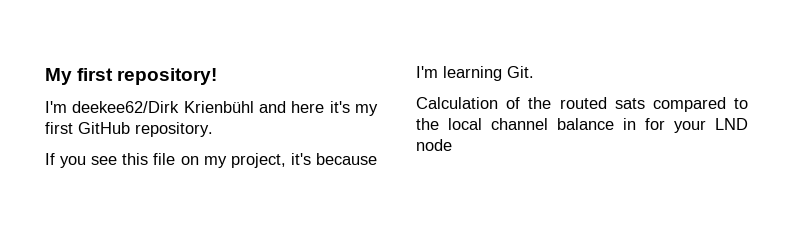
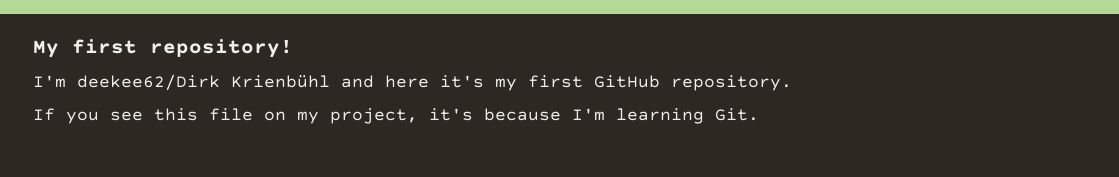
- Calculation of the routed sats compared to the local channel balance in for your LND node

